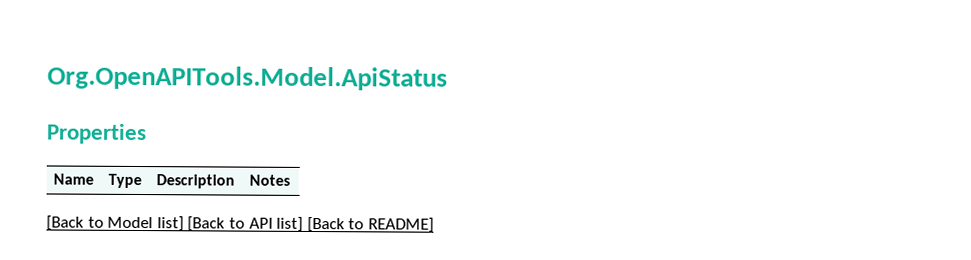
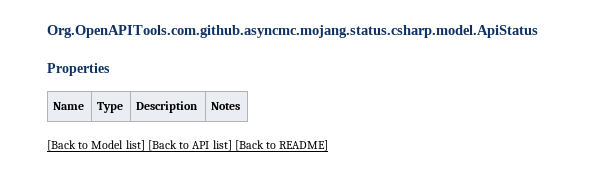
- Org.OpenAPITools.Model.ApiStatus
+ Org.OpenAPITools.com.github.asyncmc.mojang.status.csharp.model.ApiStatus

